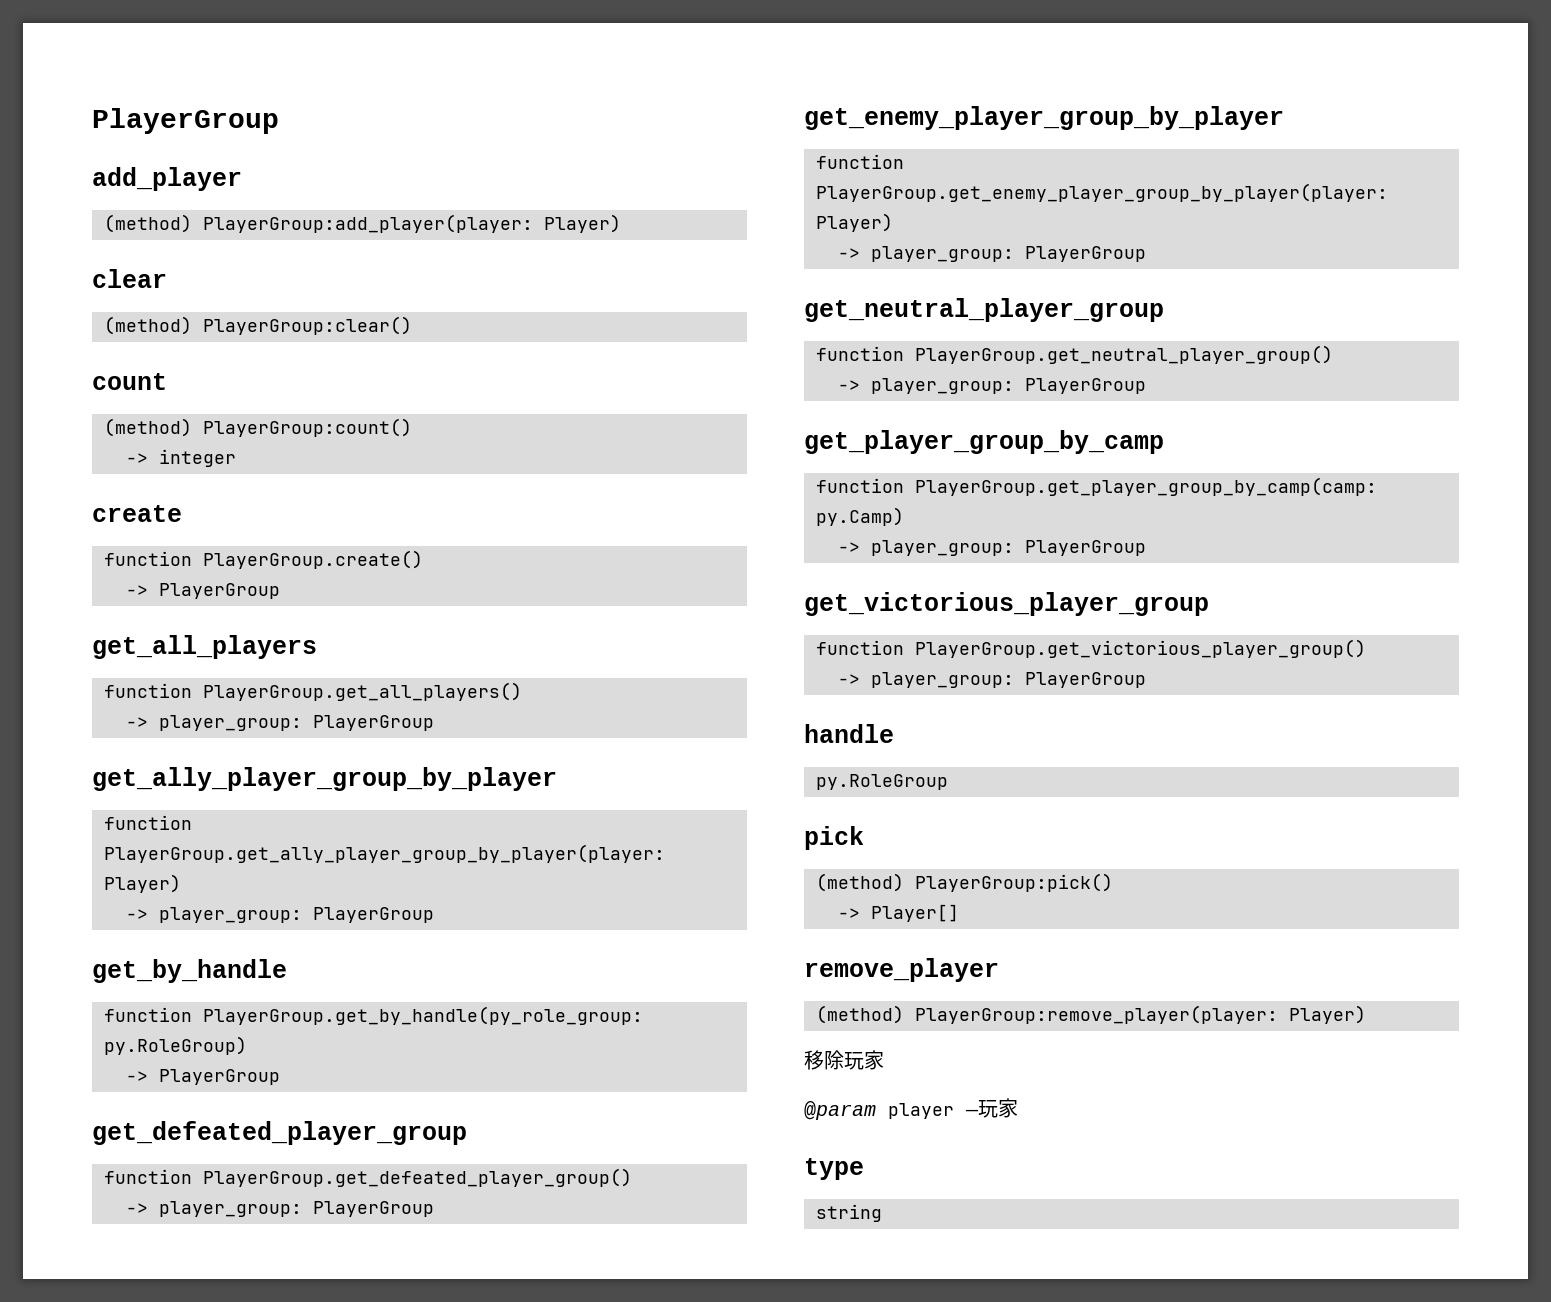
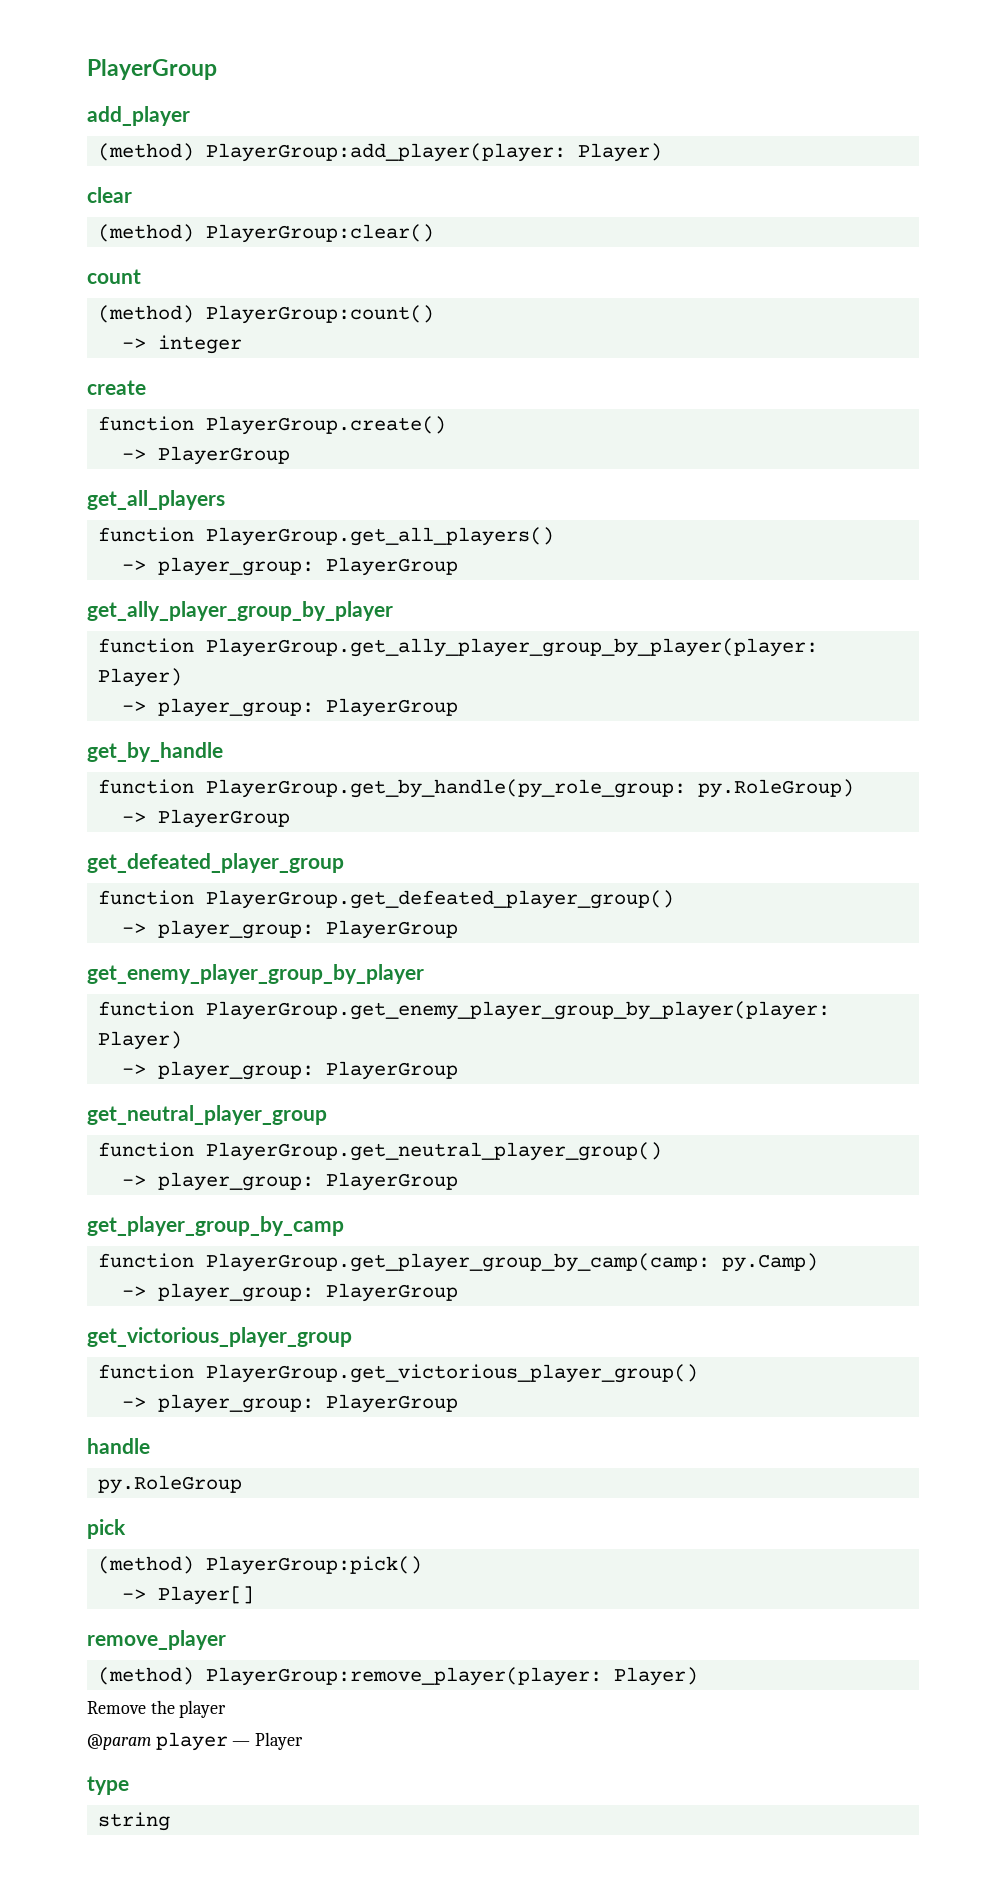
- 移除玩家
+ Remove the player
- @param player —玩家
+ @param player — Player

